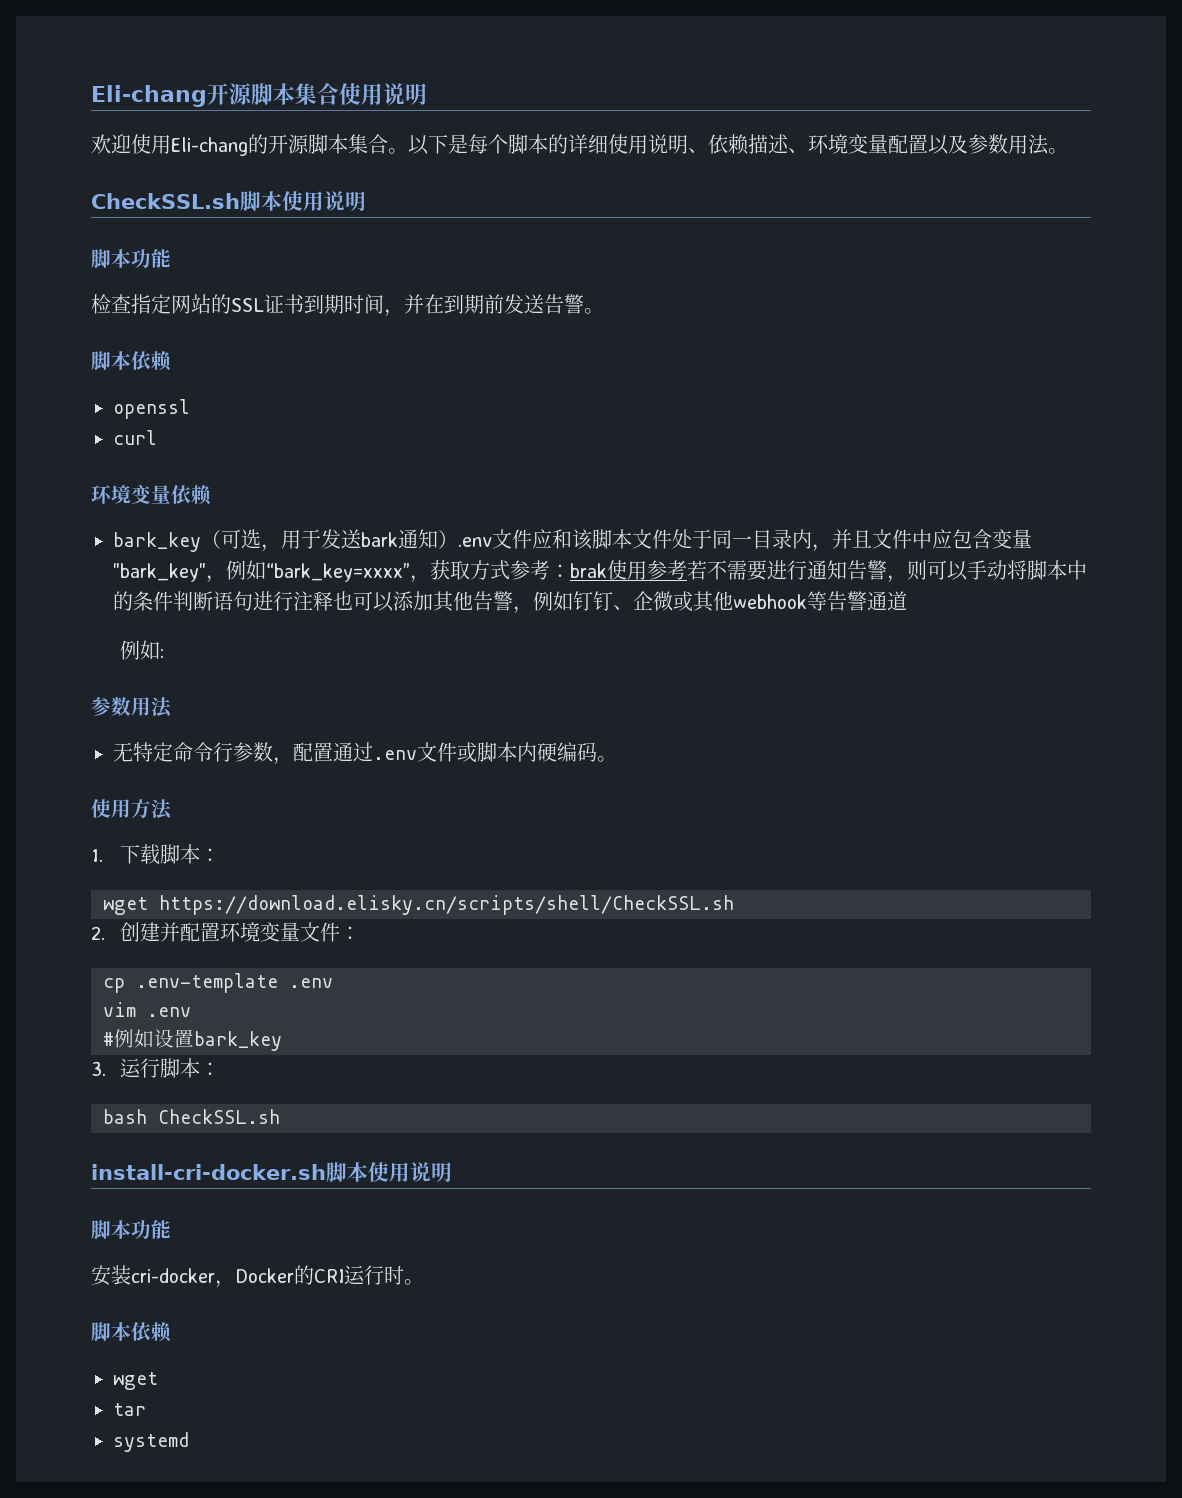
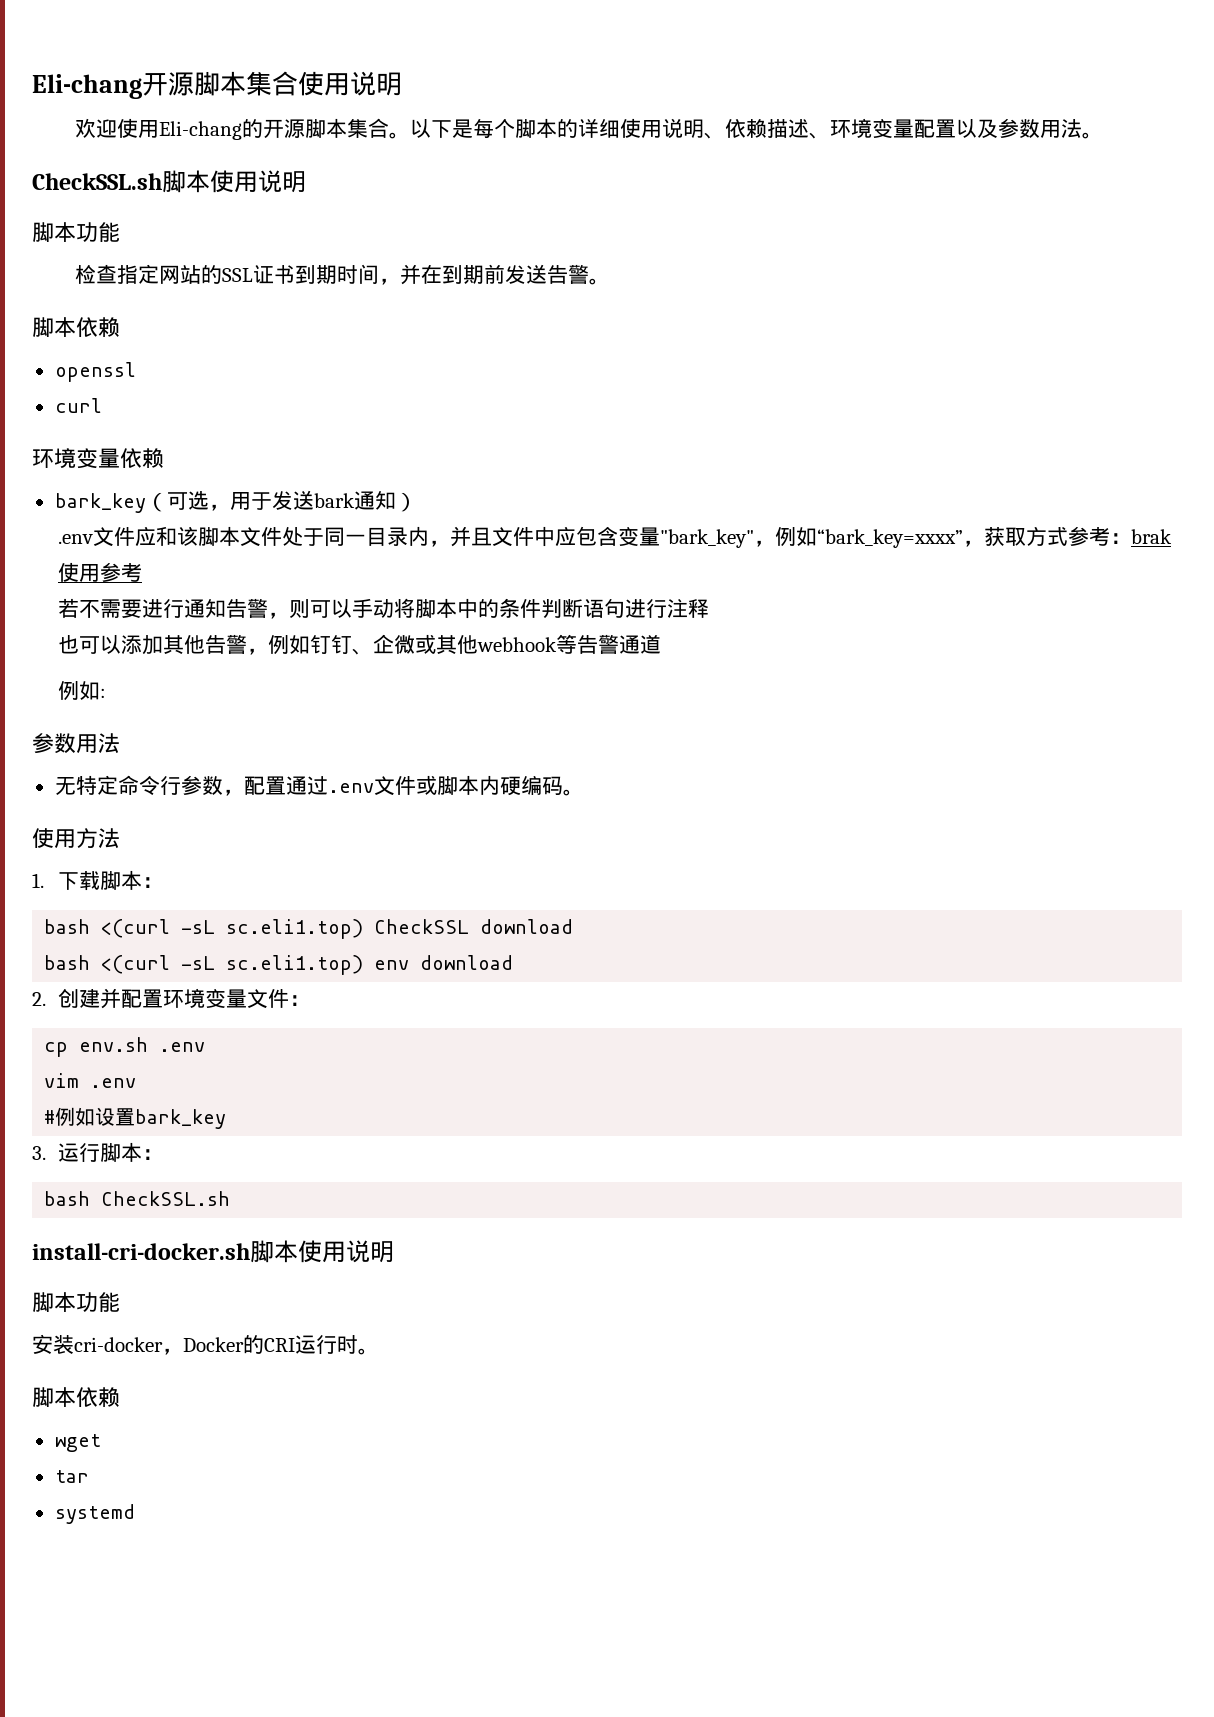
- bark_key（可选，用于发送bark通知）.env文件应和该脚本文件处于同一目录内，并且文件中应包含变量"bark_key"，例如“bark_key=xxxx”，获取方式参考：
+ bark_key（可选，用于发送bark通知）
+ .env文件应和该脚本文件处于同一目录内，并且文件中应包含变量"bark_key"，例如“bark_key=xxxx”，获取方式参考：
- brak使用参考若不需要进行通知告警，则可以手动将脚本中的条件判断语句进行注释也可以添加其他告警，例如钉钉、企微或其他webhook等告警通道
+ brak使用参考
+ 若不需要进行通知告警，则可以手动将脚本中的条件判断语句进行注释
+ 也可以添加其他告警，例如钉钉、企微或其他webhook等告警通道
- wget https://download.elisky.cn/scripts/shell/CheckSSL.sh
+ bash <(curl -sL sc.eli1.top) CheckSSL download
+ bash <(curl -sL sc.eli1.top) env download
- cp .env-template .env
+ cp env.sh .env

